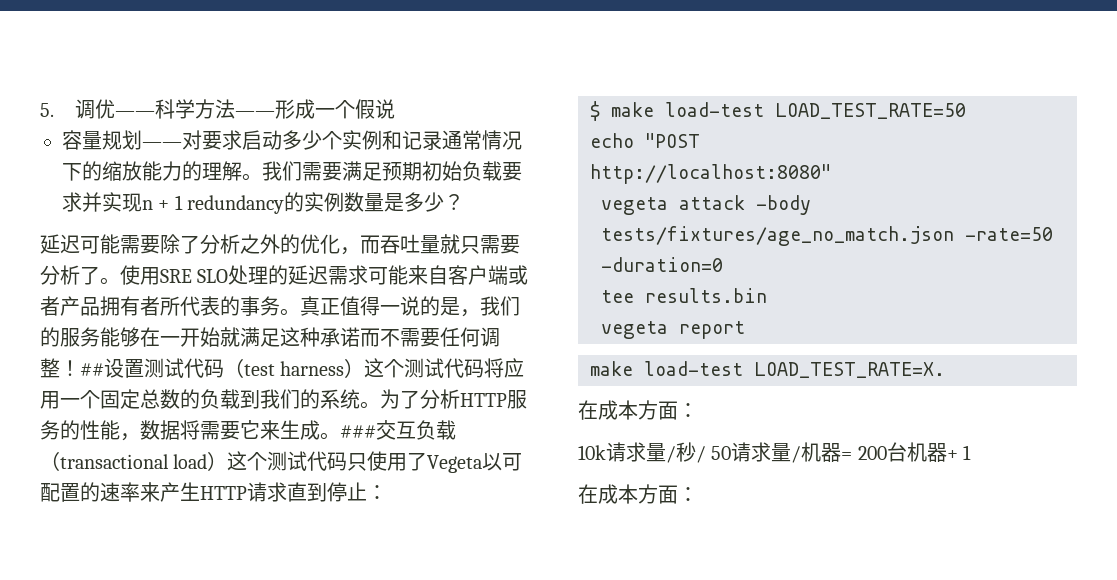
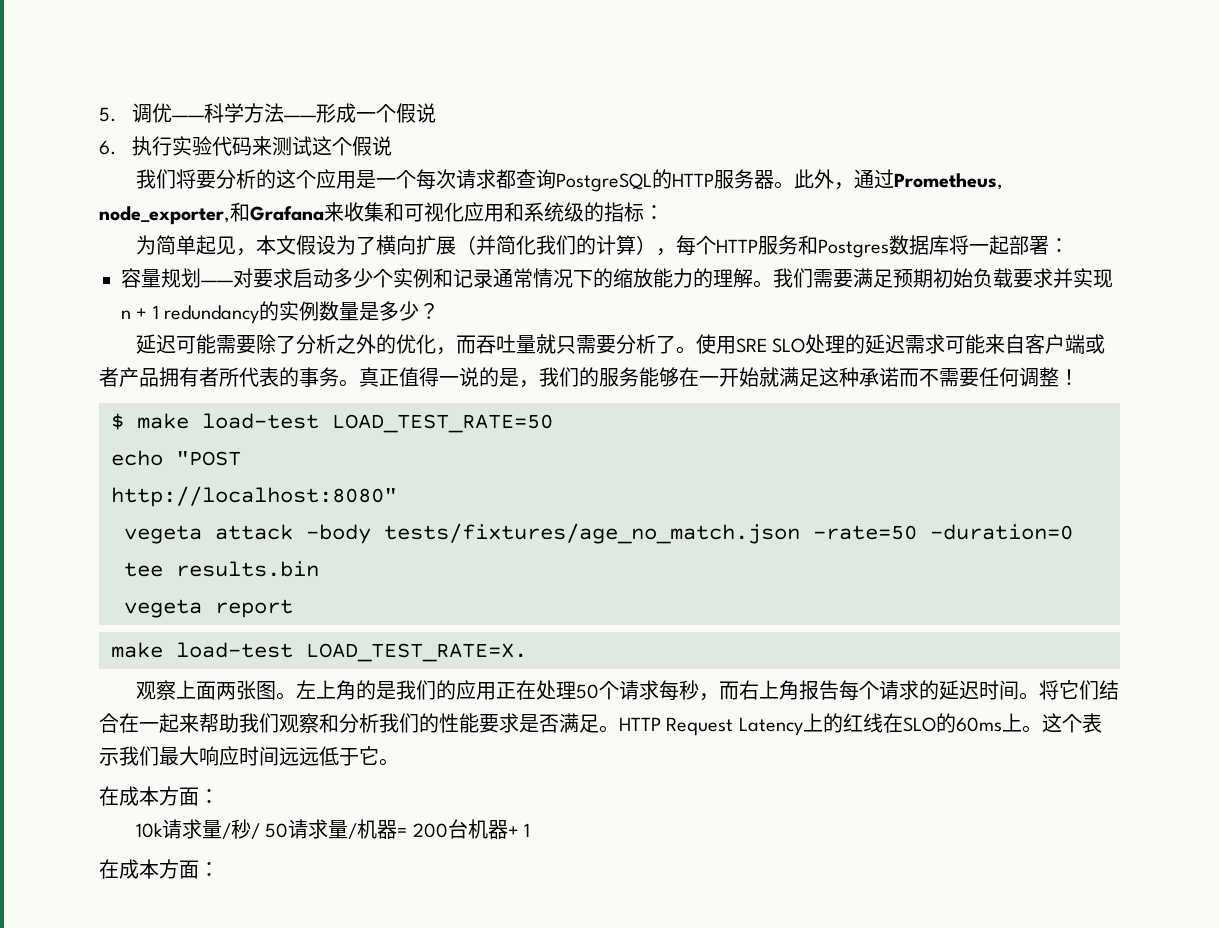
+ 6.执行实验代码来测试这个假说
+ 我们将要分析的这个应用是一个每次请求都查询PostgreSQL的HTTP服务器。此外，通过Prometheus, node_exporter,和Grafana来收集和可视化应用和系统级的指标：
+ 为简单起见，本文假设为了横向扩展（并简化我们的计算），每个HTTP服务和Postgres数据库将一起部署：
- ##设置测试代码（test harness）这个测试代码将应用一个固定总数的负载到我们的系统。为了分析HTTP服务的性能，数据将需要它来生成。###交互负载（transactional load）这个测试代码只使用了Vegeta以可配置的速率来产生HTTP请求直到停止：
+ 观察上面两张图。左上角的是我们的应用正在处理50个请求每秒，而右上角报告每个请求的延迟时间。将它们结合在一起来帮助我们观察和分析我们的性能要求是否满足。HTTP Request Latency上的红线在SLO的60ms上。这个表示我们最大响应时间远远低于它。

